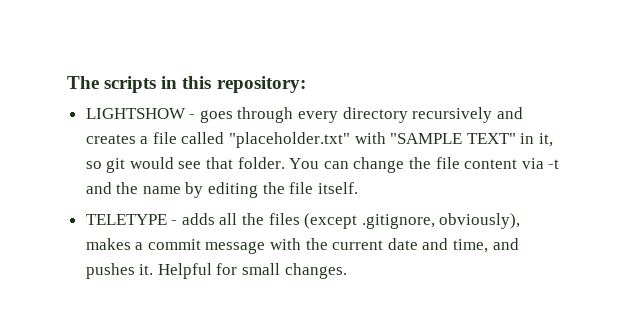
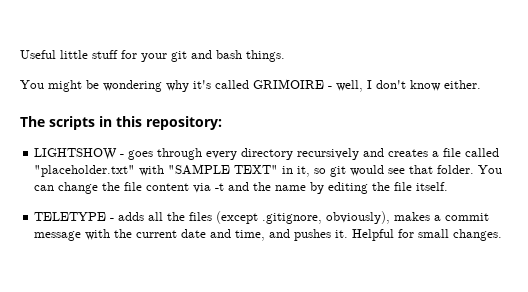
+ Useful little stuff for your git and bash things.
+ You might be wondering why it's called GRIMOIRE - well, I don't know either.

